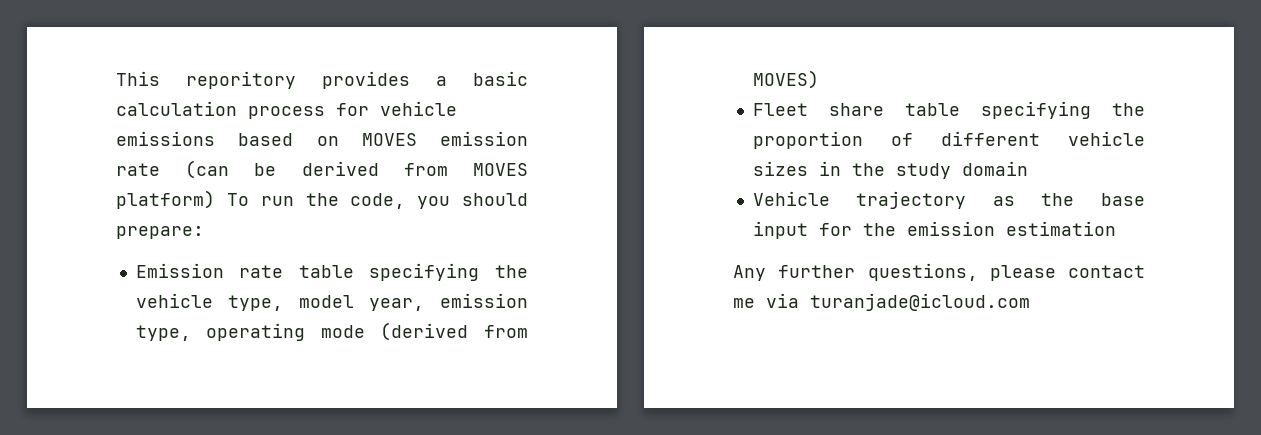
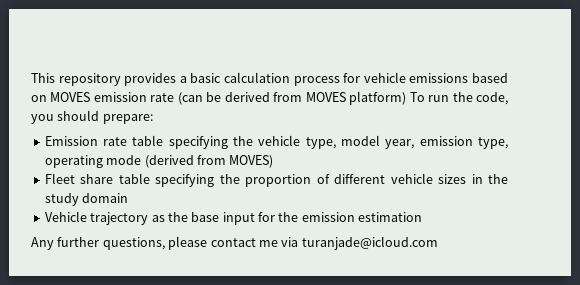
- This reporitory provides a basic calculation process for vehicle emissions based on MOVES emission rate (can be derived from MOVES platform) To run the code, you should prepare:
+ This repository provides a basic calculation process for vehicle emissions based on MOVES emission rate (can be derived from MOVES platform) To run the code, you should prepare:

